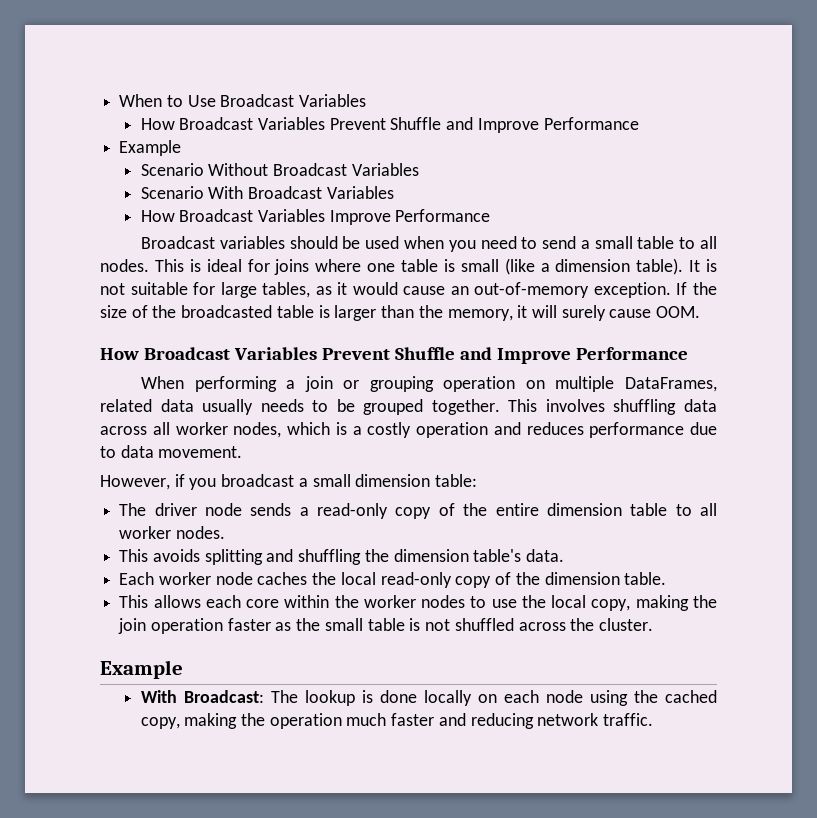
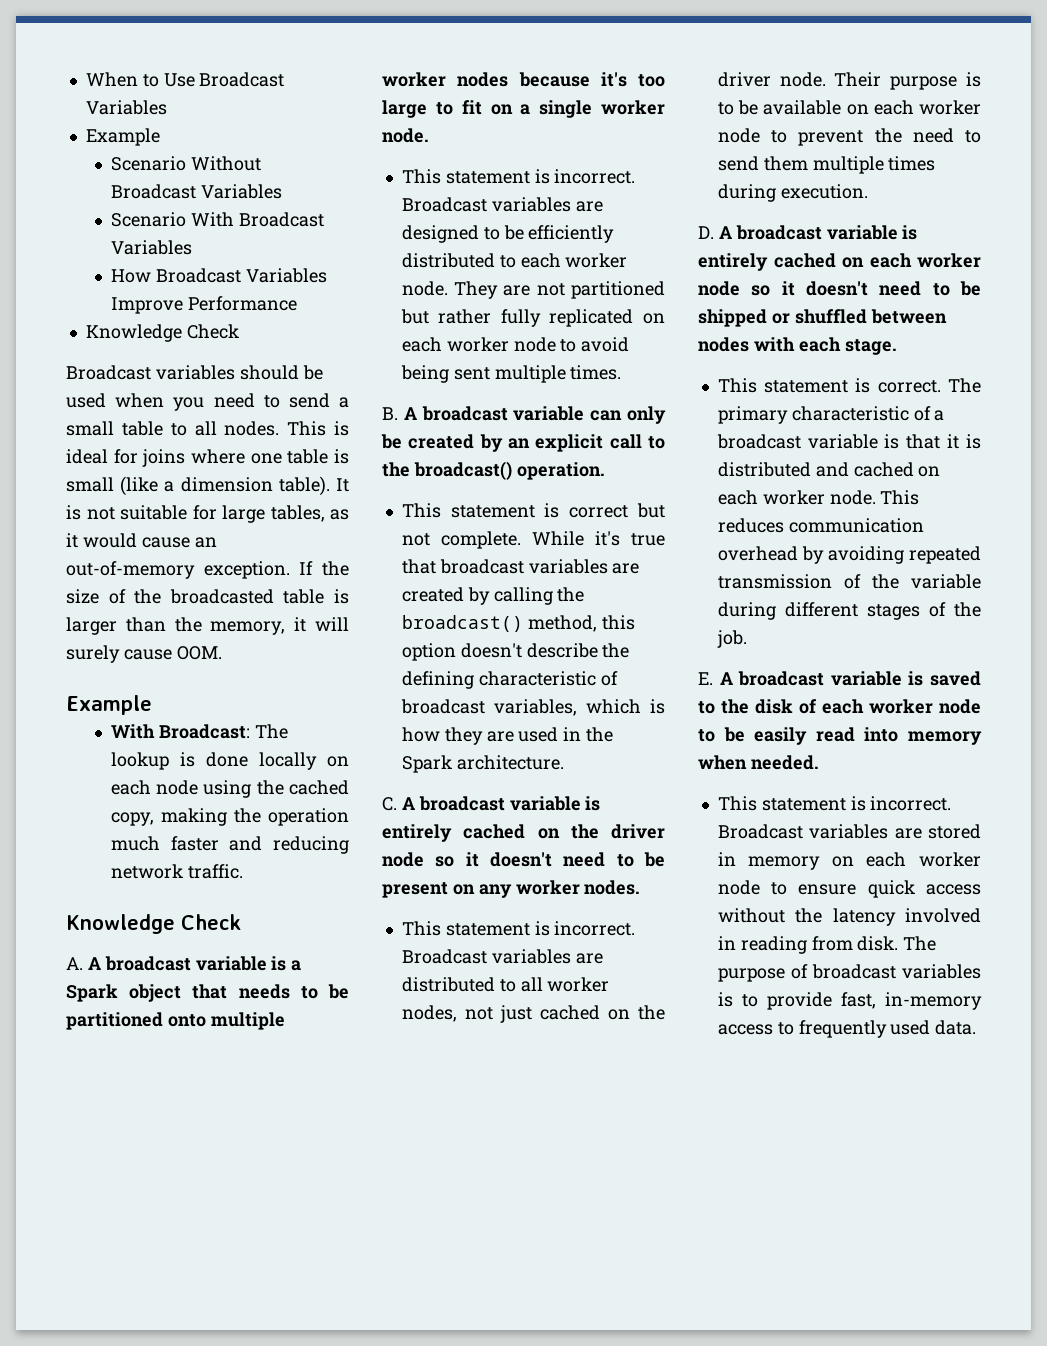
  When to Use Broadcast Variables
- How Broadcast Variables Prevent Shuffle and Improve Performance
  How Broadcast Variables Improve Performance
+ Knowledge Check
  If the size of the broadcasted table is larger than the memory, it will surely cause OOM.
- How Broadcast Variables Prevent Shuffle and Improve Performance
- When performing a join or grouping operation on multiple DataFrames, related data usually needs to be grouped together. This involves shuffling data across all worker nodes, which is a costly operation and reduces performance due to data movement.
- However, if you broadcast a small dimension table:
- The driver node sends a read-only copy of the entire dimension table to all worker nodes.
- This avoids splitting and shuffling the dimension table's data.
- Each worker node caches the local read-only copy of the dimension table.
- This allows each core within the worker nodes to use the local copy, making the join operation faster as the small table is not shuffled across the cluster.
  With Broadcast: The lookup is done locally on each node using the cached copy, making the operation much faster and reducing network traffic.
+ Knowledge Check
+ A. A broadcast variable is a Spark object that needs to be partitioned onto multiple worker nodes because it's too large to fit on a single worker node.
+ This statement is incorrect. Broadcast variables are designed to be efficiently distributed to each worker node. They are not partitioned but rather fully replicated on each worker node to avoid being sent multiple times.
+ B. A broadcast variable can only be created by an explicit call to the broadcast() operation.
+ This statement is correct but not complete. While it's true that broadcast variables are created by calling the broadcast() method, this option doesn't describe the defining characteristic of broadcast variables, which is how they are used in the Spark architecture.
+ C. A broadcast variable is entirely cached on the driver node so it doesn't need to be present on any worker nodes.
+ This statement is incorrect. Broadcast variables are distributed to all worker nodes, not just cached on the driver node. Their purpose is to be available on each worker node to prevent the need to send them multiple times during execution.
+ D. A broadcast variable is entirely cached on each worker node so it doesn't need to be shipped or shuffled between nodes with each stage.
+ This statement is correct. The primary characteristic of a broadcast variable is that it is distributed and cached on each worker node. This reduces communication overhead by avoiding repeated transmission of the variable during different stages of the job.
+ E. A broadcast variable is saved to the disk of each worker node to be easily read into memory when needed.
+ This statement is incorrect. Broadcast variables are stored in memory on each worker node to ensure quick access without the latency involved in reading from disk. The purpose of broadcast variables is to provide fast, in-memory access to frequently used data.

